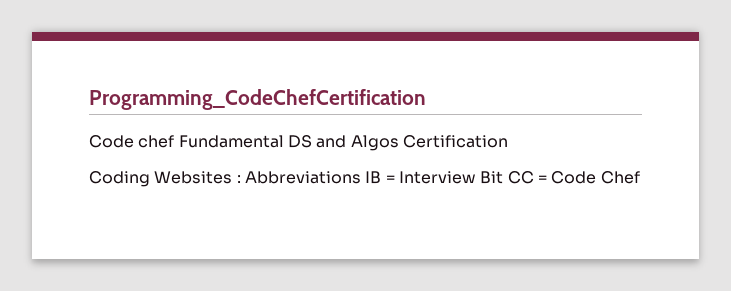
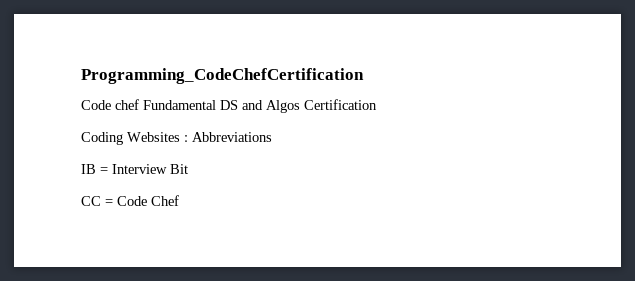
- Coding Websites : Abbreviations IB = Interview Bit CC = Code Chef
+ Coding Websites : Abbreviations
+ IB = Interview Bit
+ CC = Code Chef

